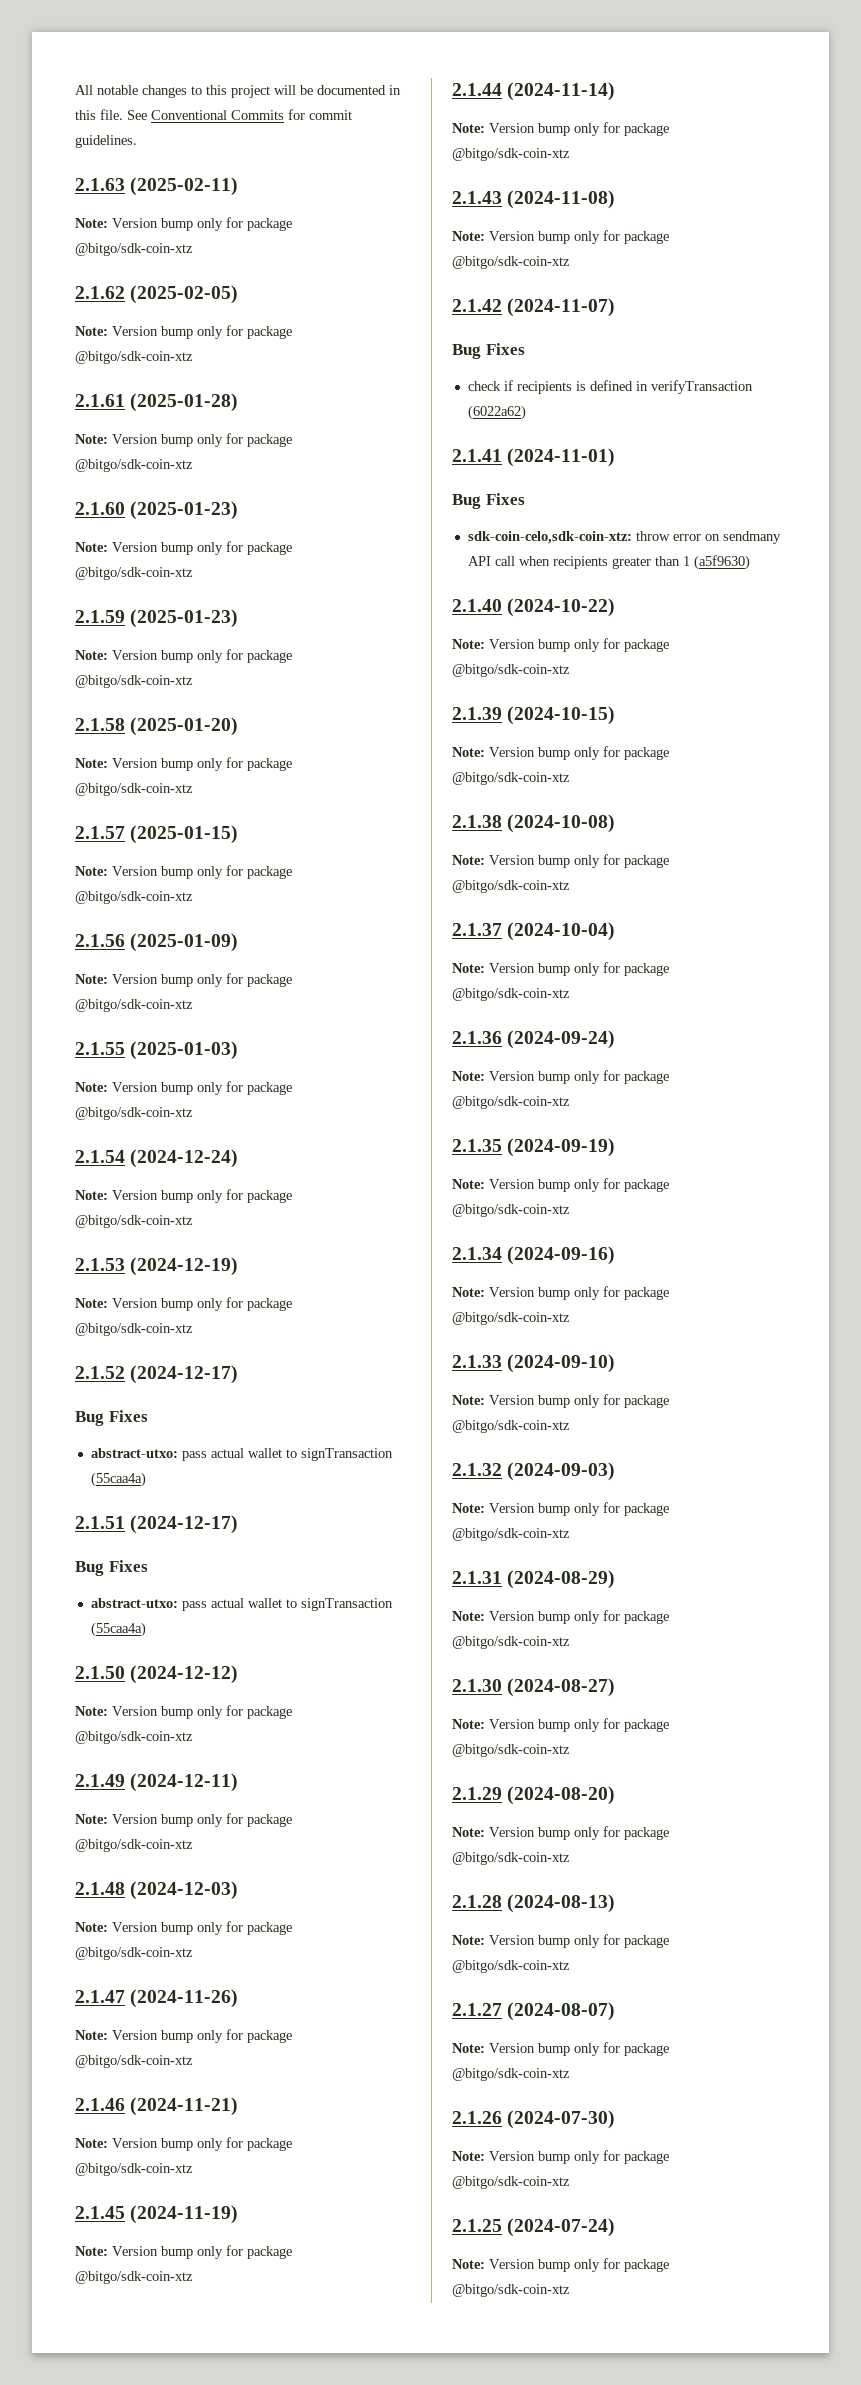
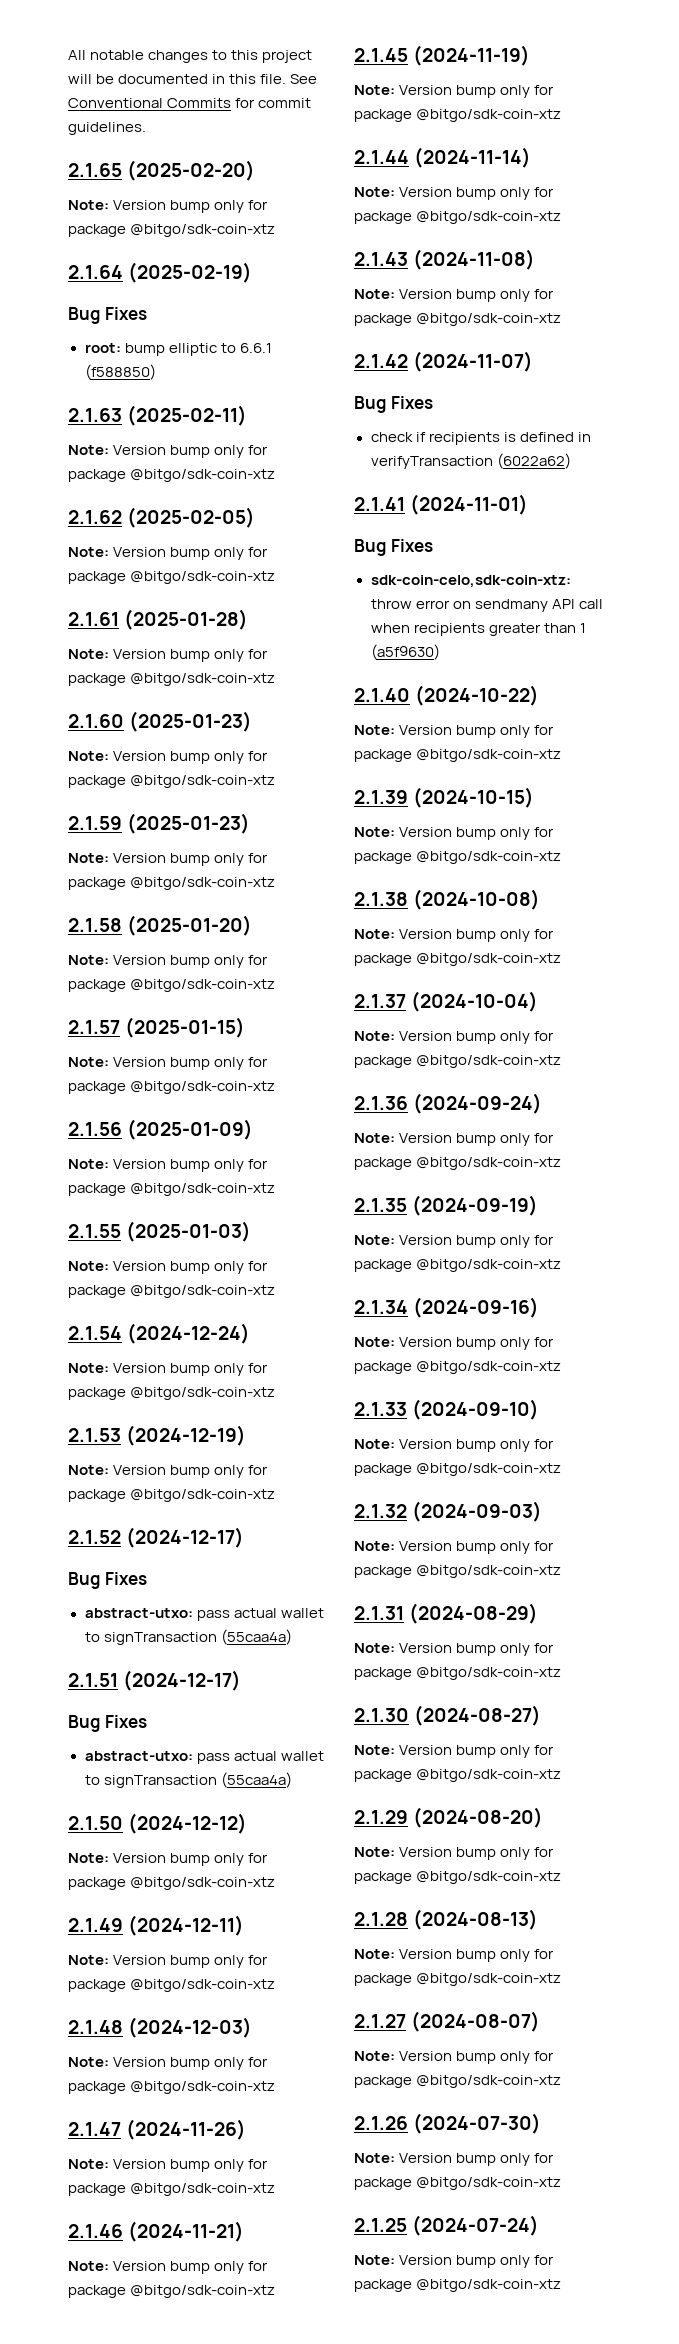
+ 2.1.65 (2025-02-20)
+ Note: Version bump only for package @bitgo/sdk-coin-xtz
+ 2.1.64 (2025-02-19)
+ Bug Fixes
+ root: bump elliptic to 6.6.1 (f588850)

